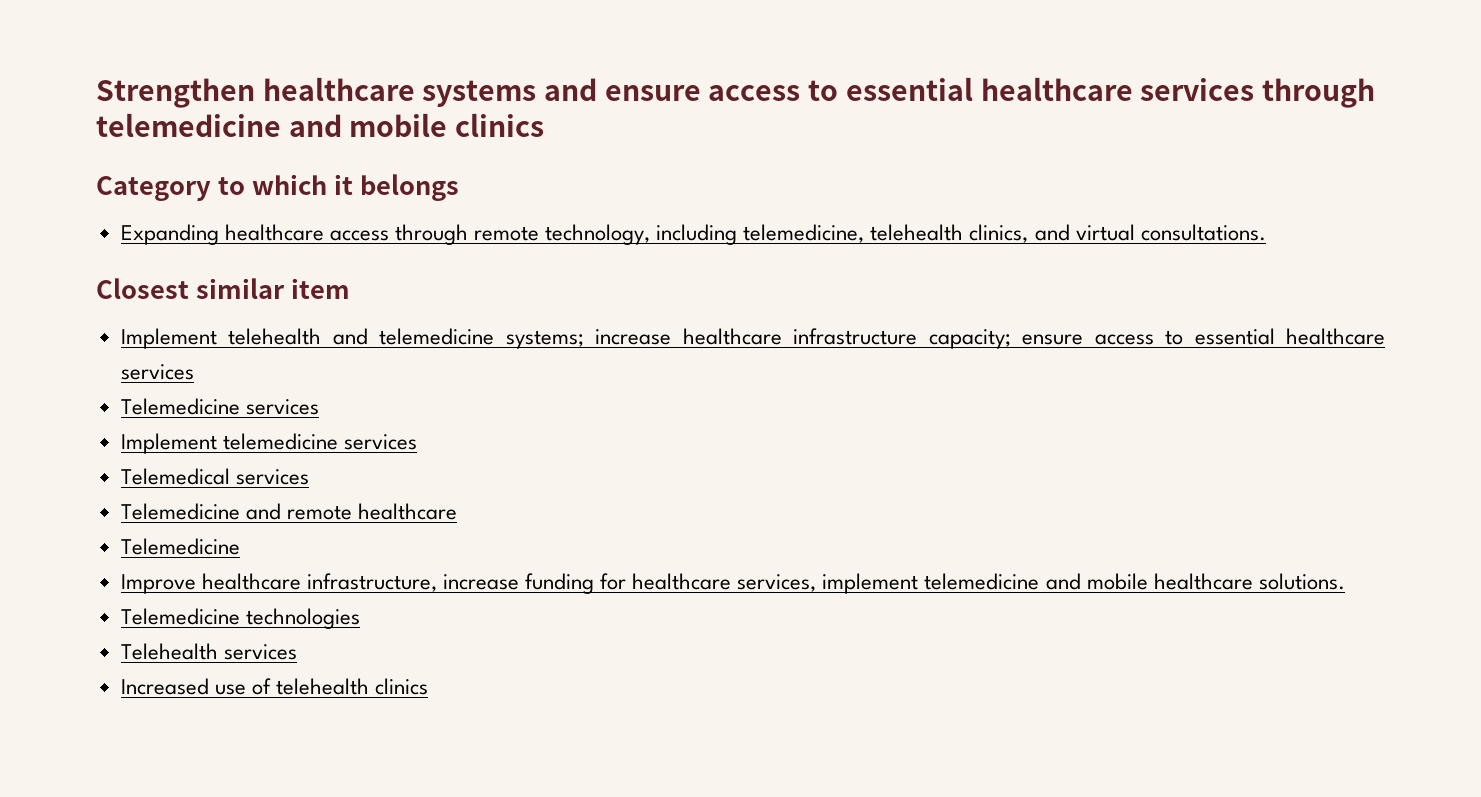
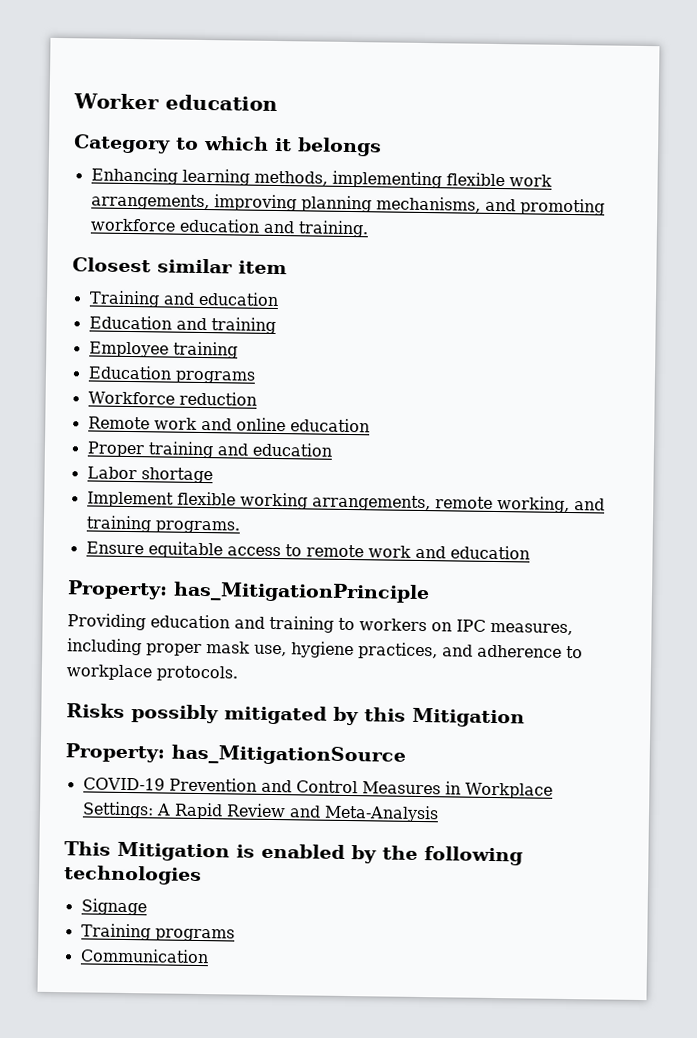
- Strengthen healthcare systems and ensure access to essential healthcare services through telemedicine and mobile clinics
+ Worker education
- Expanding healthcare access through remote technology, including telemedicine, telehealth clinics, and virtual consultations.
+ Enhancing learning methods, implementing flexible work arrangements, improving planning mechanisms, and promoting workforce education and training.
  Closest similar item
- Implement telehealth and telemedicine systems; increase healthcare infrastructure capacity; ensure access to essential healthcare services
- Telemedicine services
- Implement telemedicine services
- Telemedical services
- Telemedicine and remote healthcare
- Telemedicine
- Improve healthcare infrastructure, increase funding for healthcare services, implement telemedicine and mobile healthcare solutions.
- Telemedicine technologies
- Telehealth services
- Increased use of telehealth clinics
+ Training and education
+ Education and training
+ Employee training
+ Education programs
+ Workforce reduction
+ Remote work and online education
+ Proper training and education
+ Labor shortage
+ Implement flexible working arrangements, remote working, and training programs.
+ Ensure equitable access to remote work and education
+ Property: has_MitigationPrinciple
+ Providing education and training to workers on IPC measures, including proper mask use, hygiene practices, and adherence to workplace protocols.
+ Risks possibly mitigated by this Mitigation
+ Property: has_MitigationSource
+ COVID-19 Prevention and Control Measures in Workplace Settings: A Rapid Review and Meta-Analysis
+ This Mitigation is enabled by the following technologies
+ Signage
+ Training programs
+ Communication

